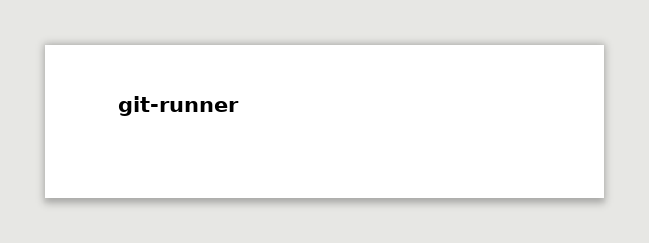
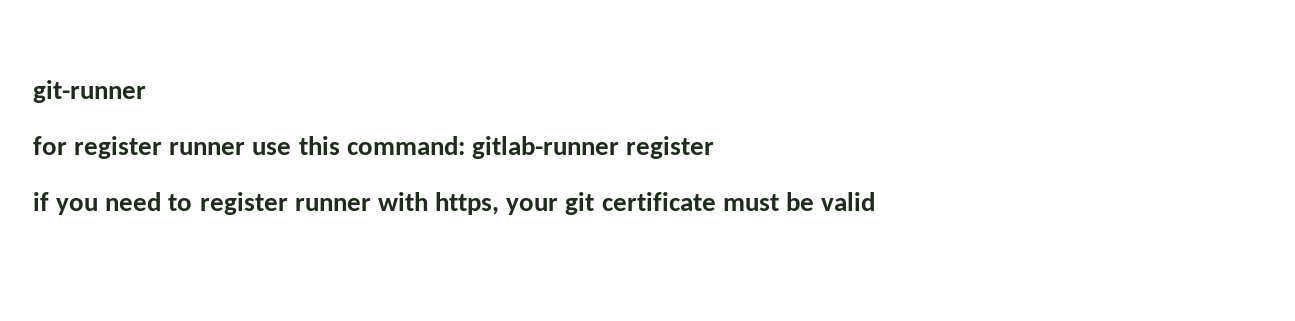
+ for register runner use this command: gitlab-runner register
+ if you need to register runner with https, your git certificate must be valid

